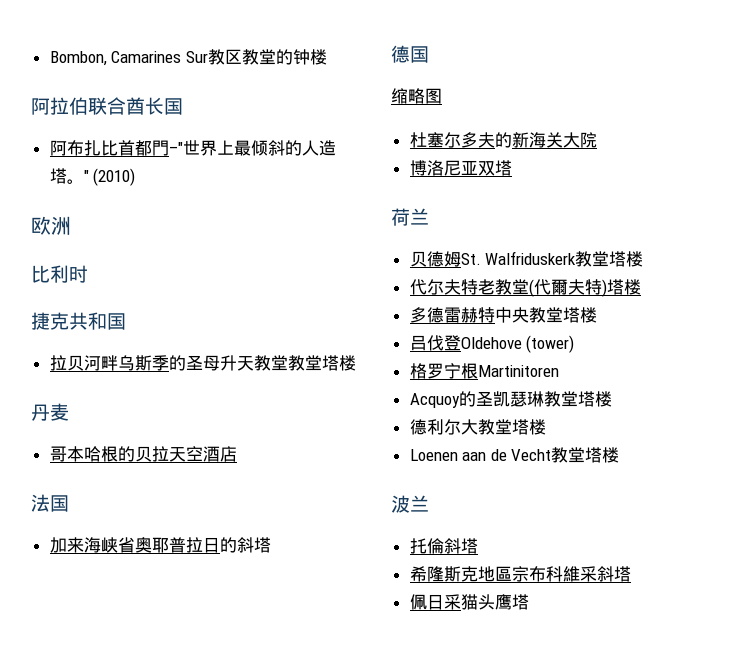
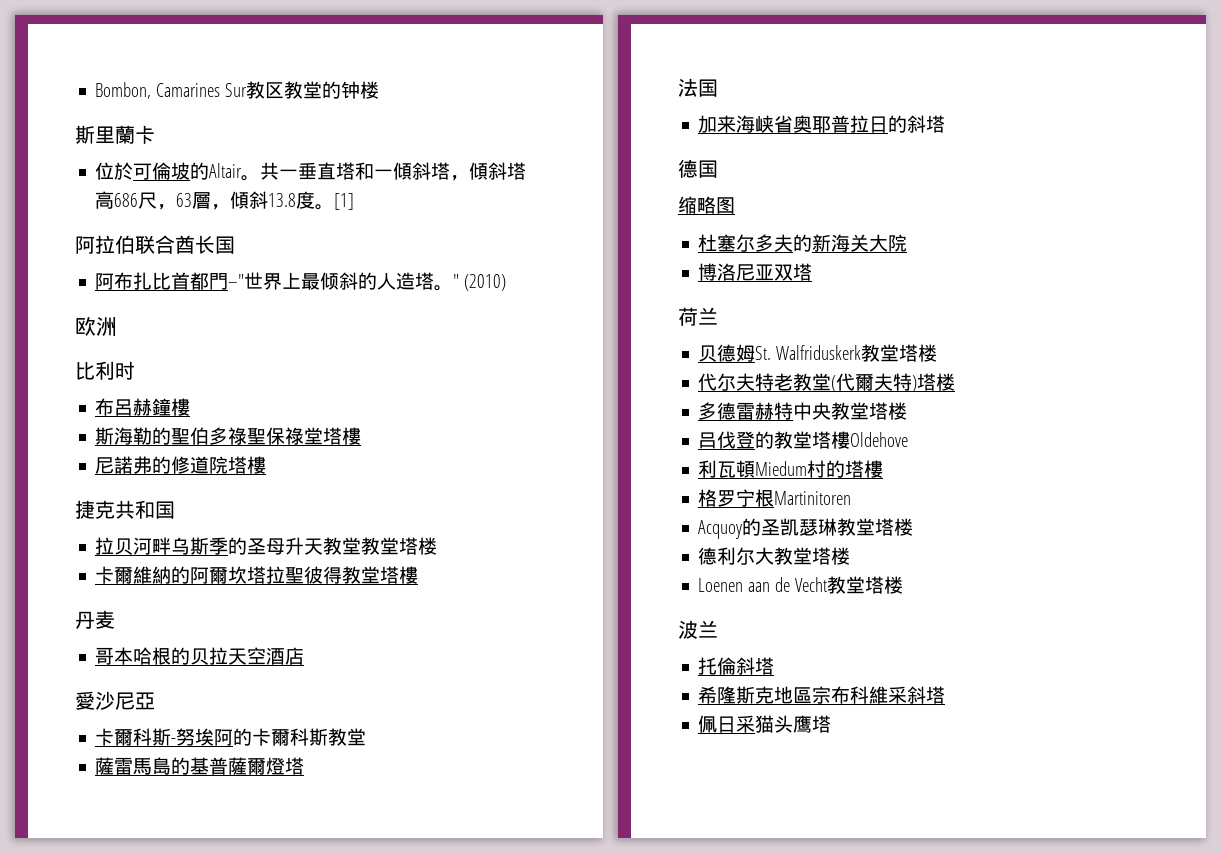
+ 斯里蘭卡
+ 位於可倫坡的Altair。共一垂直塔和一傾斜塔，傾斜塔高686尺，63層，傾斜13.8度。[1]
+ 布呂赫鐘樓
+ 斯海勒的聖伯多祿聖保祿堂塔樓
+ 尼諾弗的修道院塔樓
+ 卡爾維納的阿爾坎塔拉聖彼得教堂塔樓
+ 愛沙尼亞
+ 卡爾科斯-努埃阿的卡爾科斯教堂
+ 薩雷馬島的基普薩爾燈塔
- 吕伐登Oldehove (tower)
+ 吕伐登的教堂塔樓Oldehove
+ 利瓦頓Miedum村的塔樓

